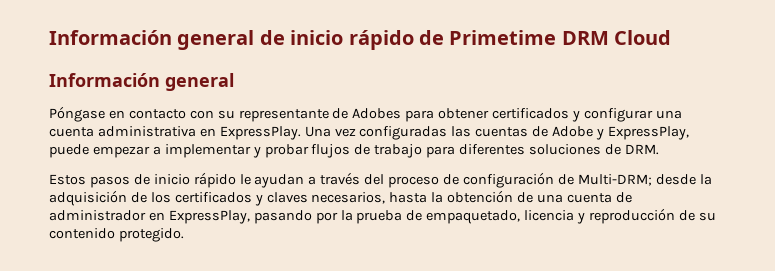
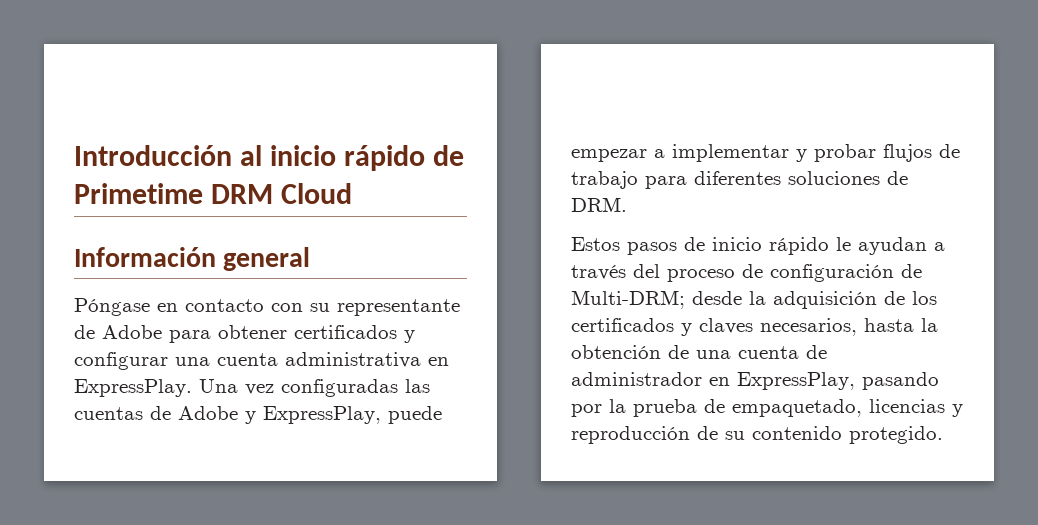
- Información general de inicio rápido de Primetime DRM Cloud
+ Introducción al inicio rápido de Primetime DRM Cloud
- Póngase en contacto con su representante de Adobes para obtener certificados y configurar una cuenta administrativa en ExpressPlay.
+ Póngase en contacto con su representante de Adobe para obtener certificados y configurar una cuenta administrativa en ExpressPlay.
- Estos pasos de inicio rápido le ayudan a través del proceso de configuración de Multi-DRM; desde la adquisición de los certificados y claves necesarios, hasta la obtención de una cuenta de administrador en ExpressPlay, pasando por la prueba de empaquetado, licencia y reproducción de su contenido protegido.
+ Estos pasos de inicio rápido le ayudan a través del proceso de configuración de Multi-DRM; desde la adquisición de los certificados y claves necesarios, hasta la obtención de una cuenta de administrador en ExpressPlay, pasando por la prueba de empaquetado, licencias y reproducción de su contenido protegido.

